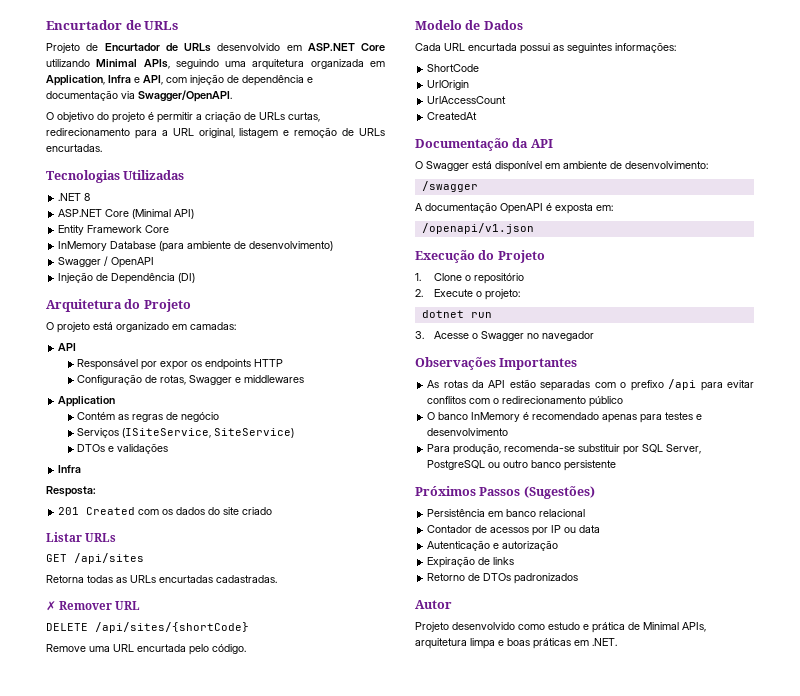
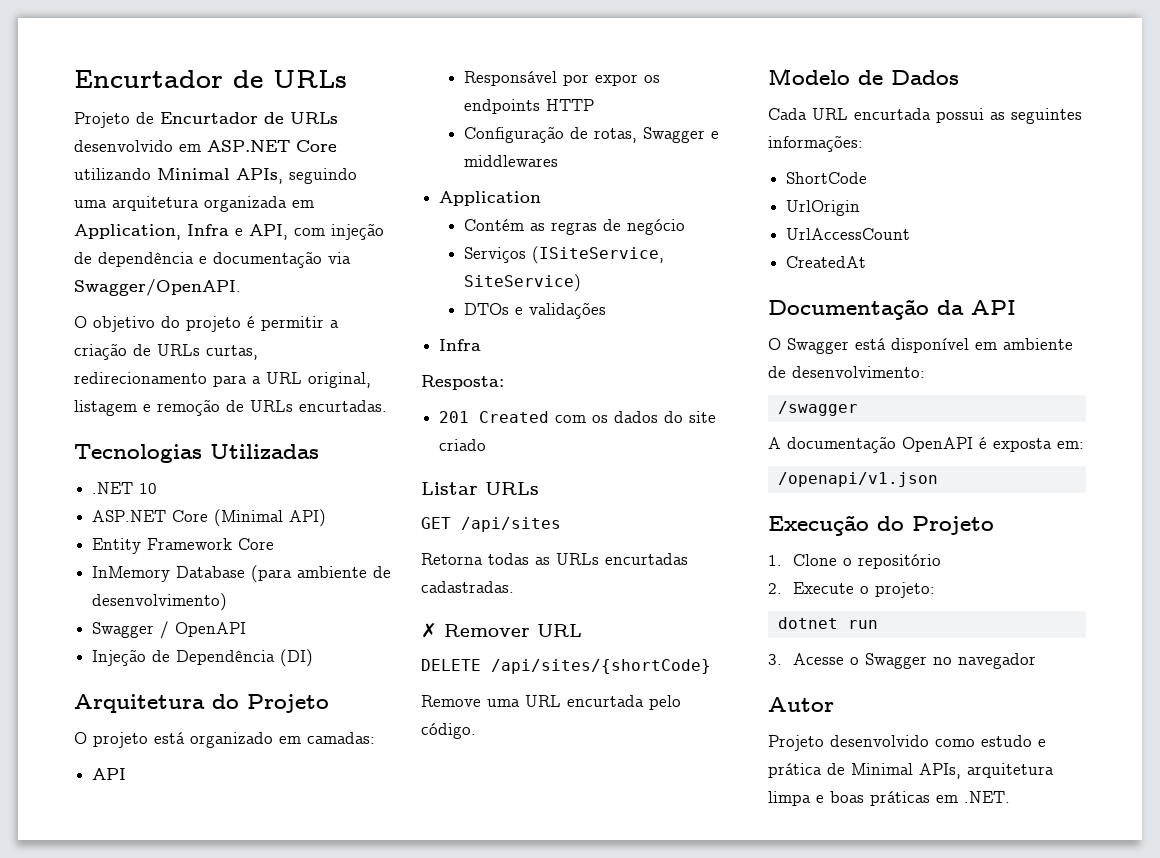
- .NET 8
+ .NET 10
- Observações Importantes
- As rotas da API estão separadas com o prefixo /api para evitar conflitos com o redirecionamento público
- O banco InMemory é recomendado apenas para testes e desenvolvimento
- Para produção, recomenda-se substituir por SQL Server, PostgreSQL ou outro banco persistente
- Próximos Passos (Sugestões)
- Persistência em banco relacional
- Contador de acessos por IP ou data
- Autenticação e autorização
- Expiração de links
- Retorno de DTOs padronizados

